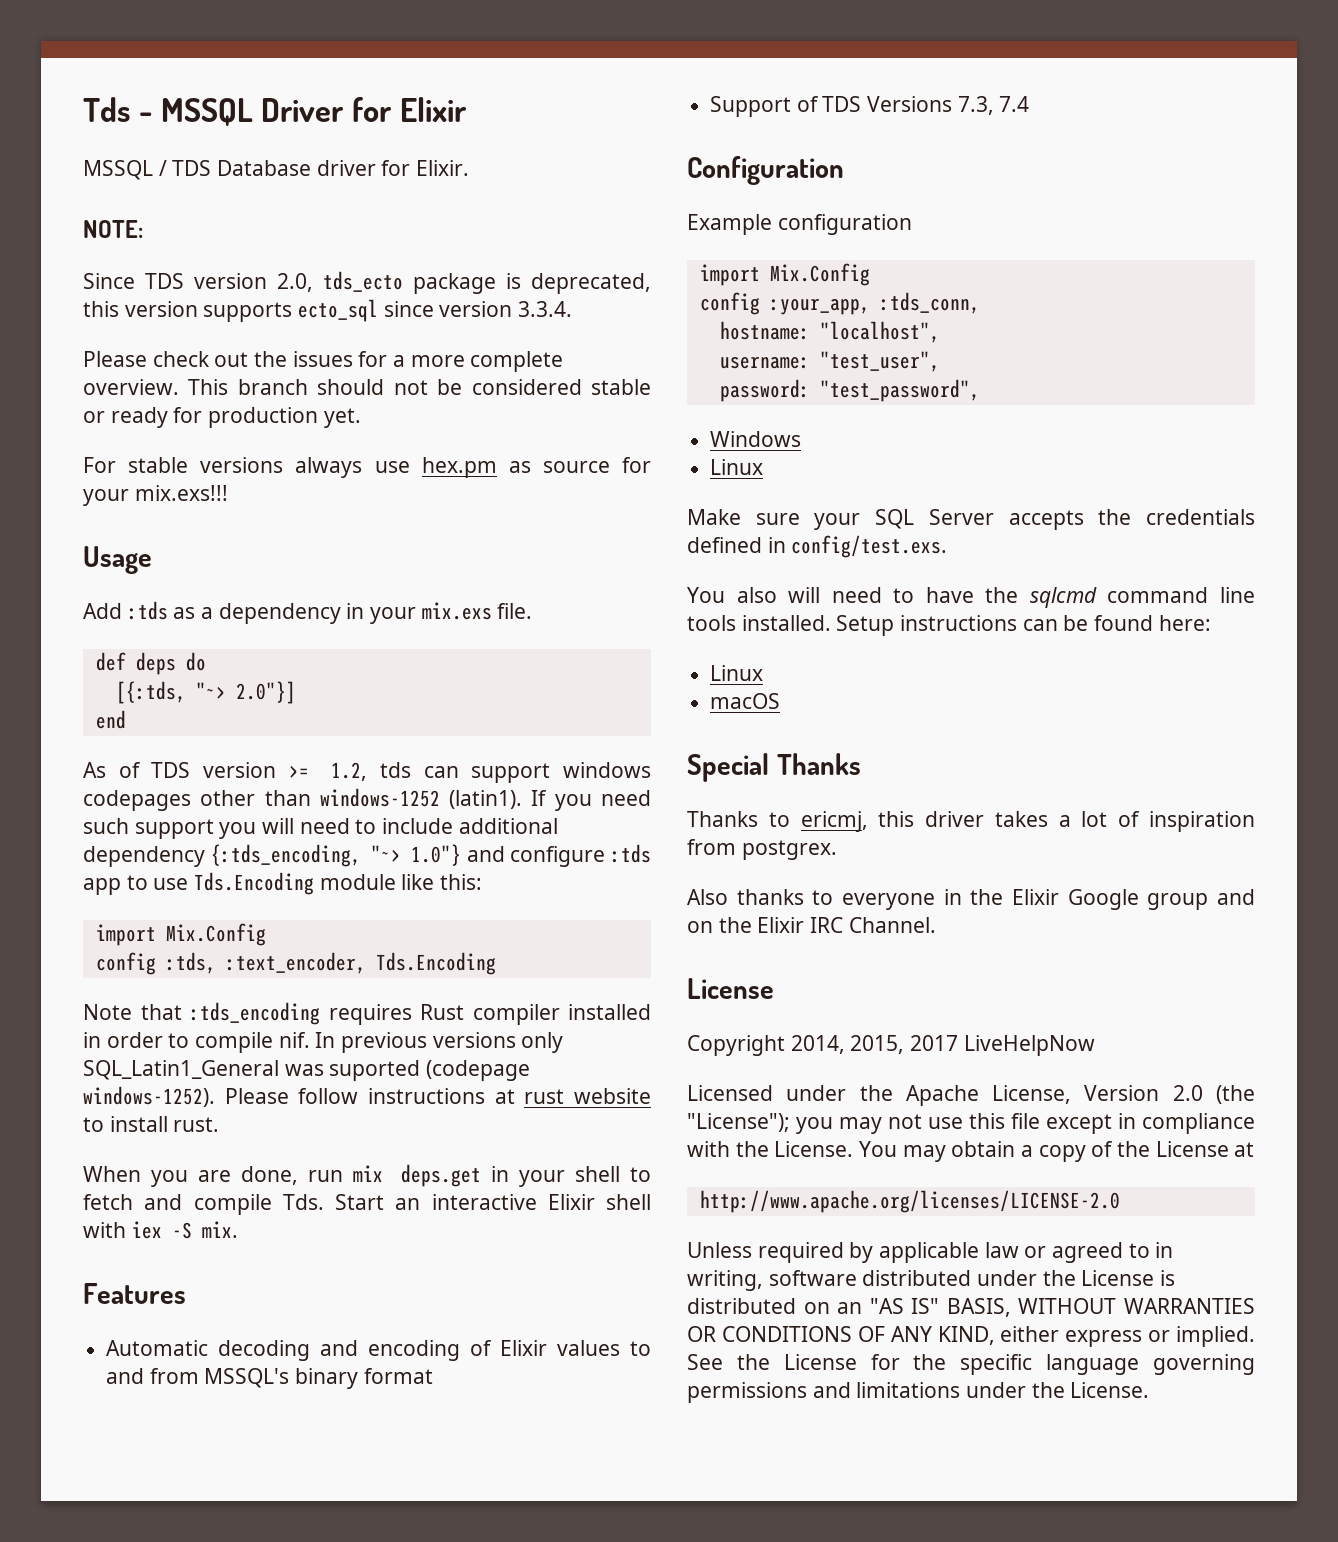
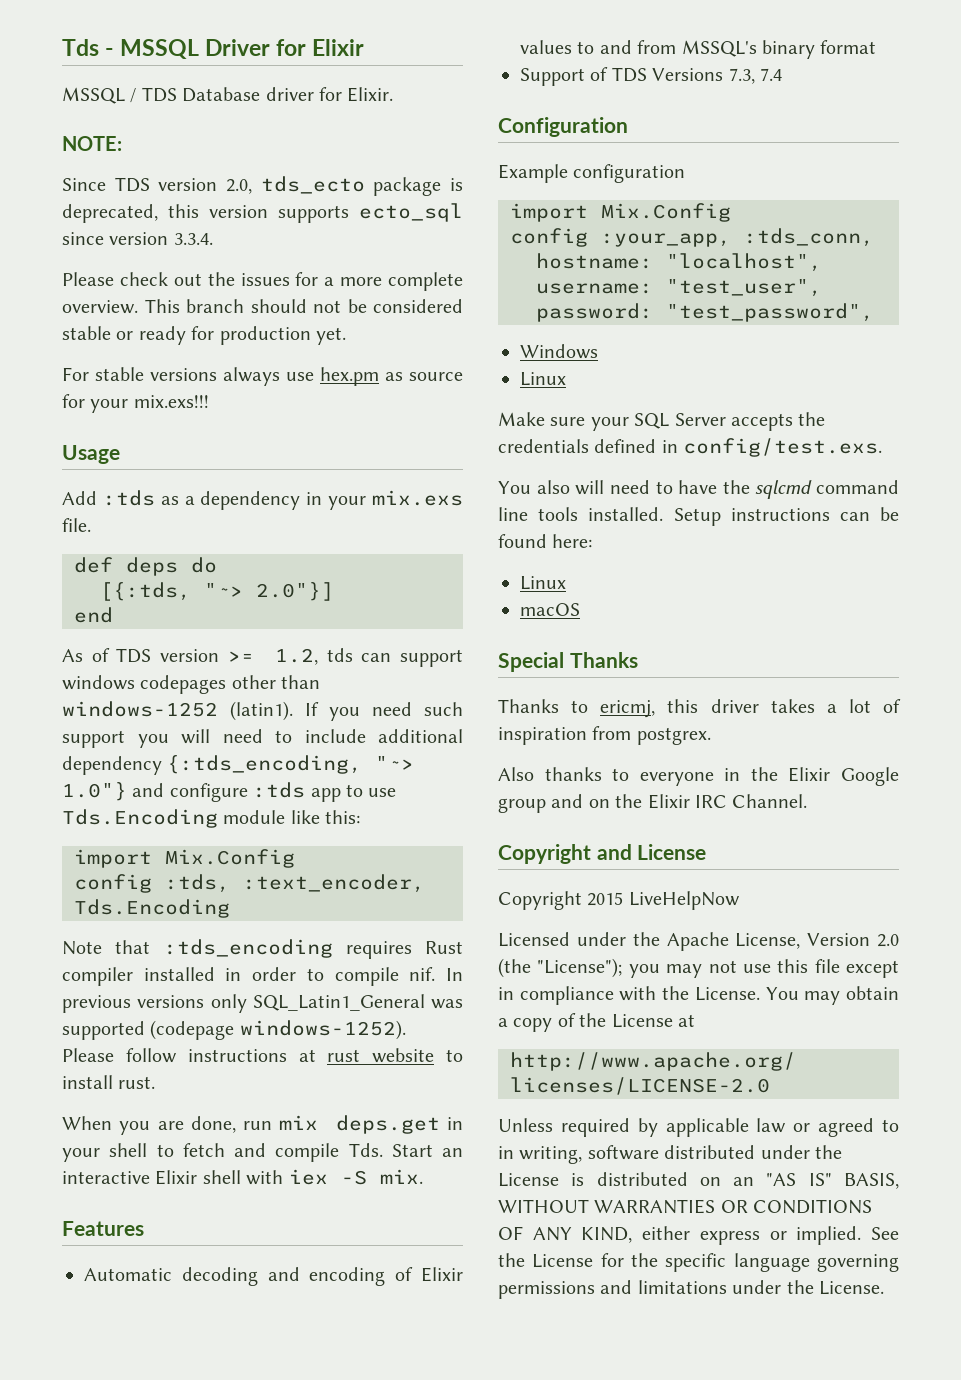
- In previous versions only SQL_Latin1_General was suported (codepage windows-1252).
+ In previous versions only SQL_Latin1_General was supported (codepage windows-1252).
  Also thanks to everyone in the Elixir Google group and on the Elixir IRC Channel.
- License
+ Copyright and License
- Copyright 2014, 2015, 2017 LiveHelpNow
+ Copyright 2015 LiveHelpNow

